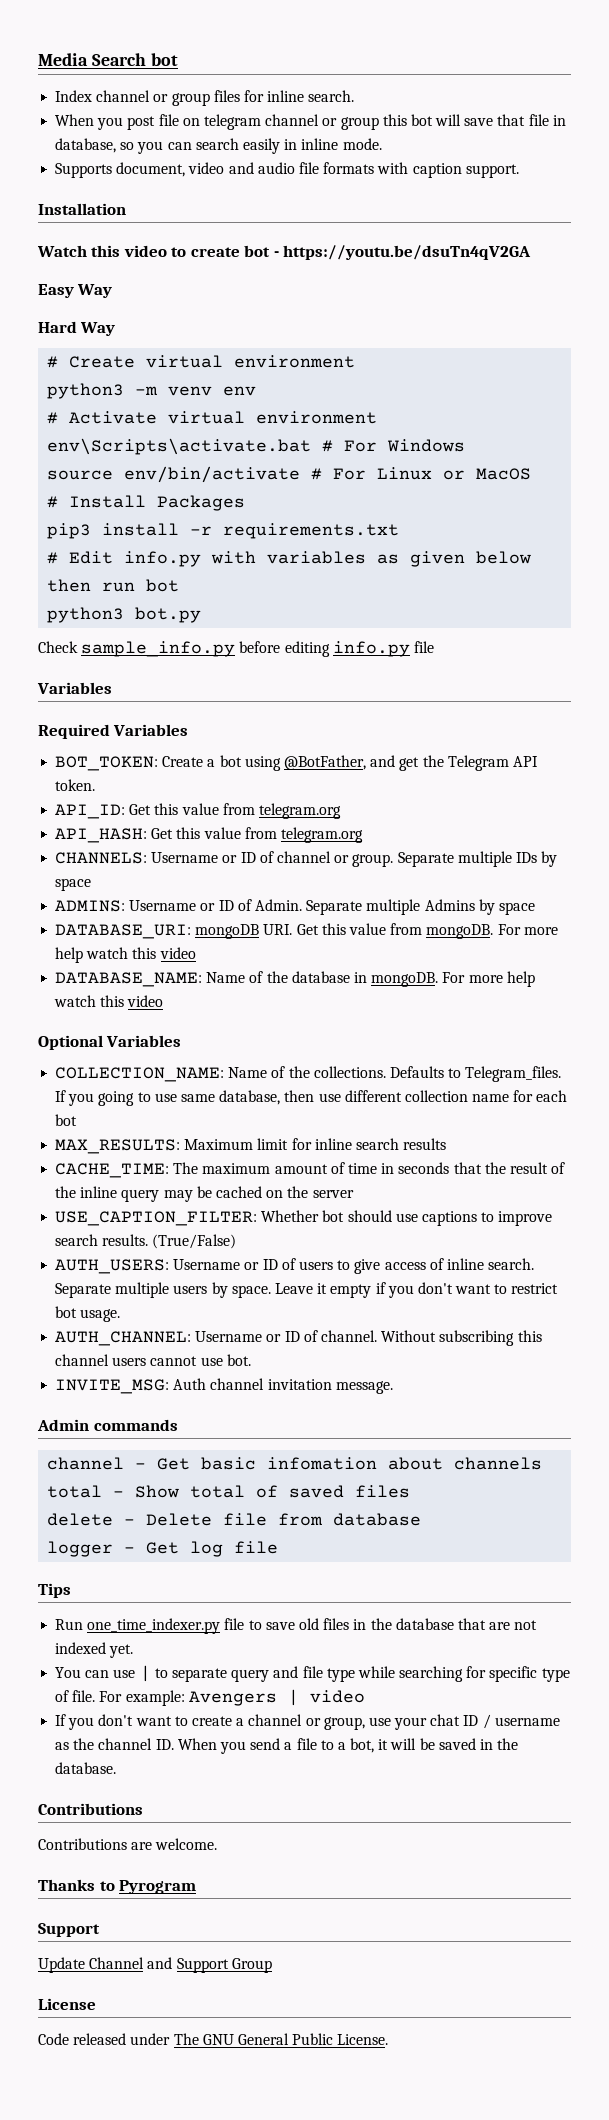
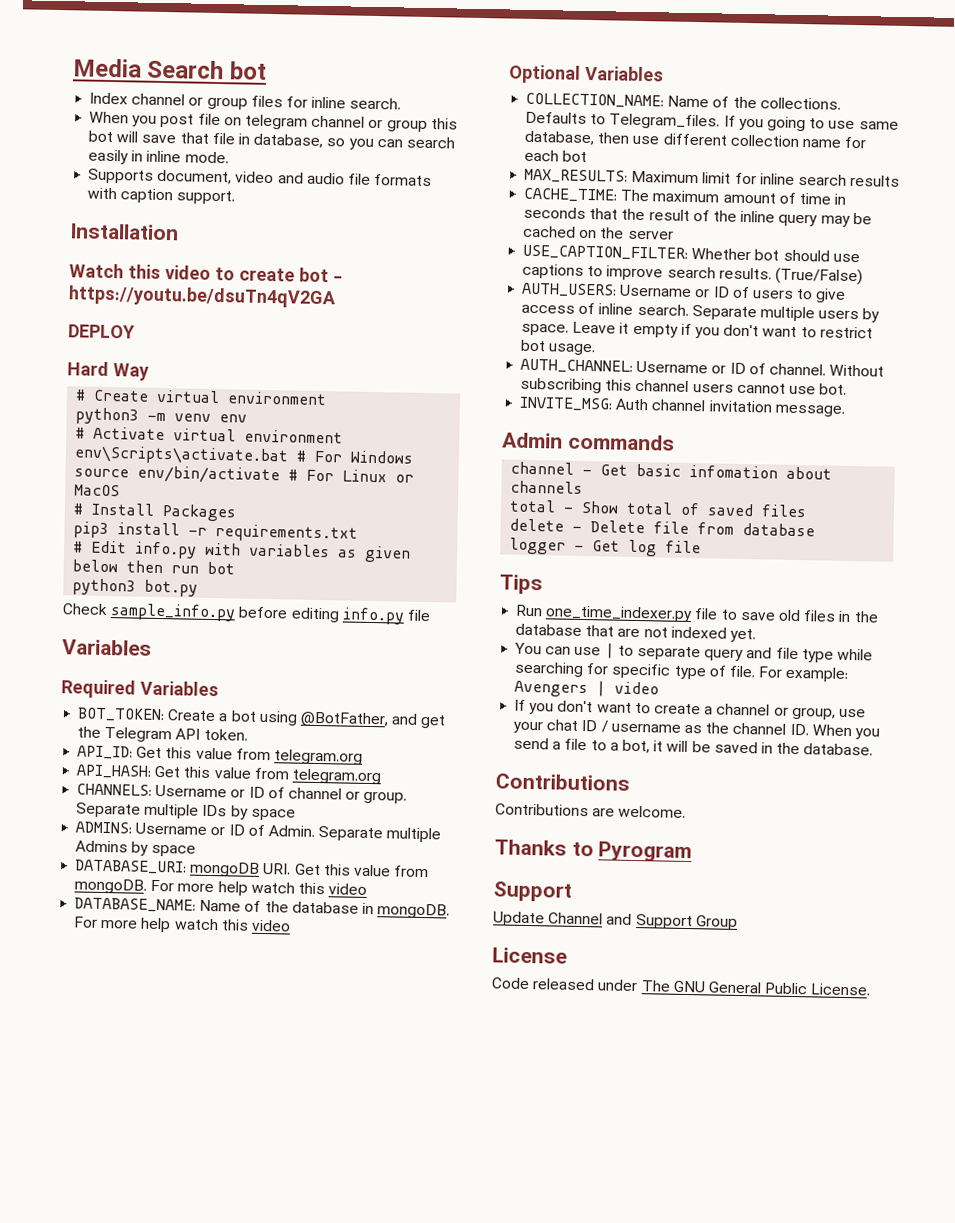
- Easy Way
+ DEPLOY

